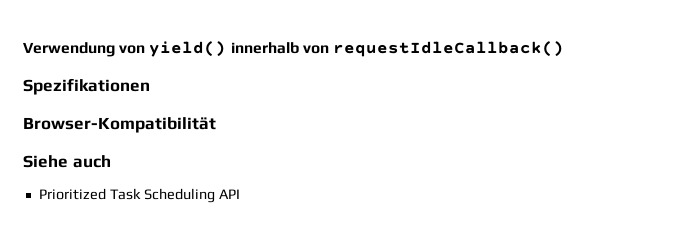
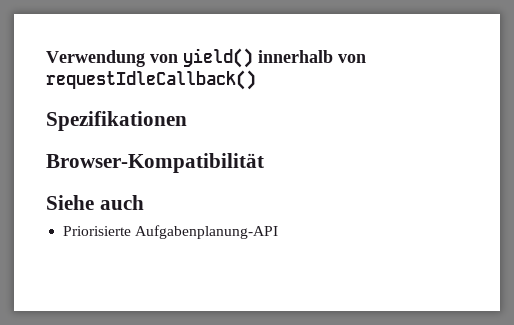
- Prioritized Task Scheduling API
+ Priorisierte Aufgabenplanung-API

